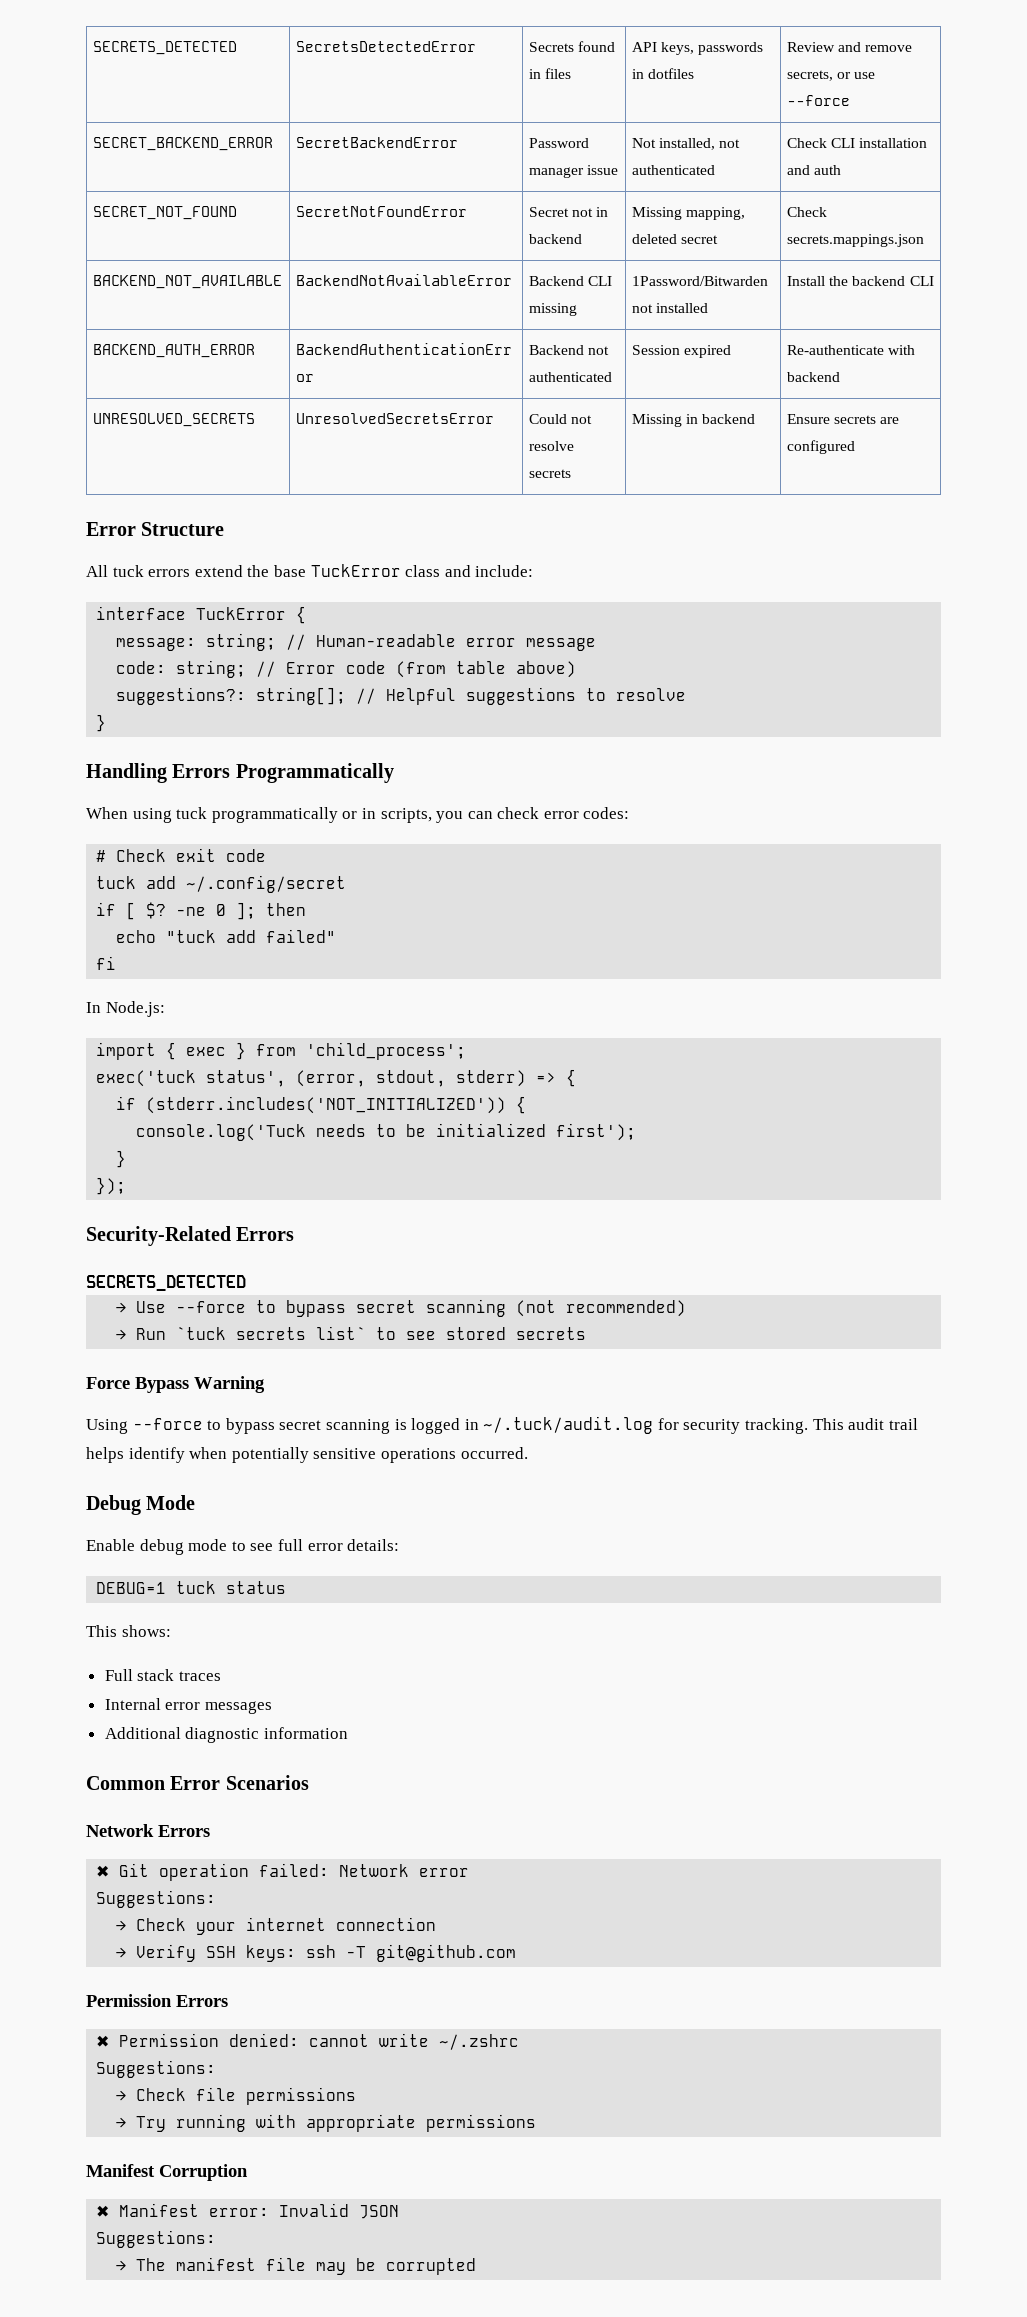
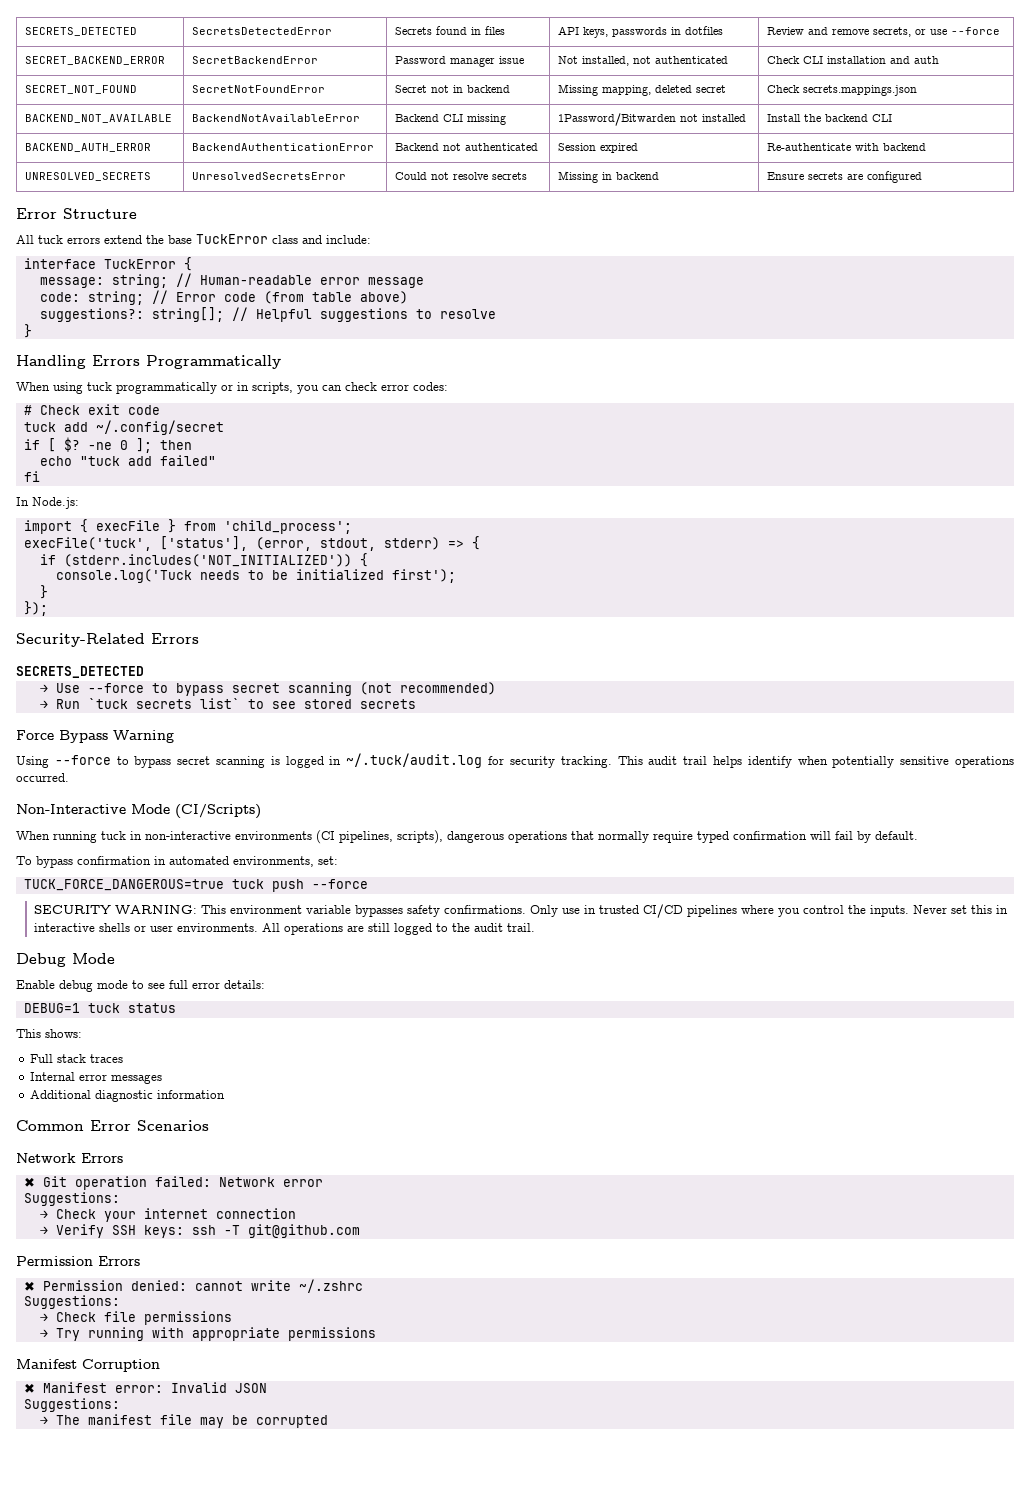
- import { exec } from 'child_process';
+ import { execFile } from 'child_process';
- exec('tuck status', (error, stdout, stderr) => {
+ execFile('tuck', ['status'], (error, stdout, stderr) => {
+ Non-Interactive Mode (CI/Scripts)
+ When running tuck in non-interactive environments (CI pipelines, scripts), dangerous operations that normally require typed confirmation will fail by default.
+ To bypass confirmation in automated environments, set:
+ TUCK_FORCE_DANGEROUS=true tuck push --force
+ SECURITY WARNING: This environment variable bypasses safety confirmations. Only use in trusted CI/CD pipelines where you control the inputs. Never set this in interactive shells or user environments. All operations are still logged to the audit trail.

